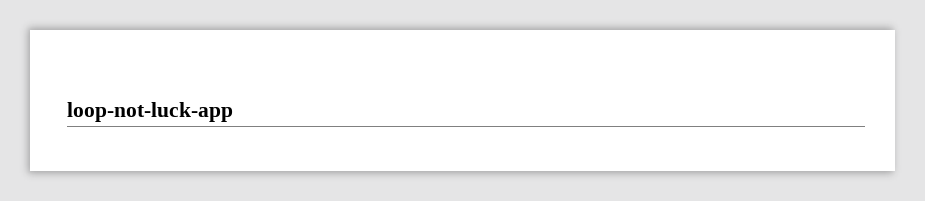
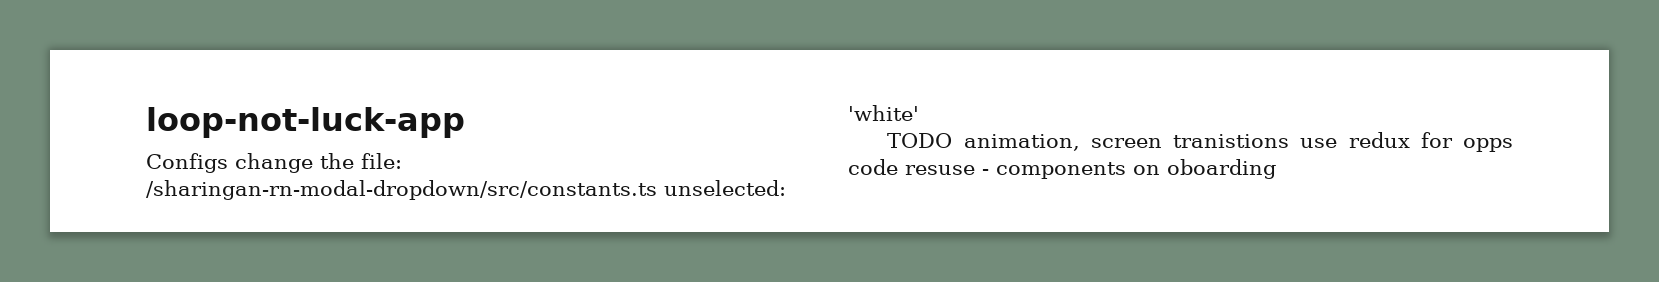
+ Configs change the file: /sharingan-rn-modal-dropdown/src/constants.ts unselected: 'white'
+ TODO animation, screen tranistions use redux for opps code resuse - components on oboarding

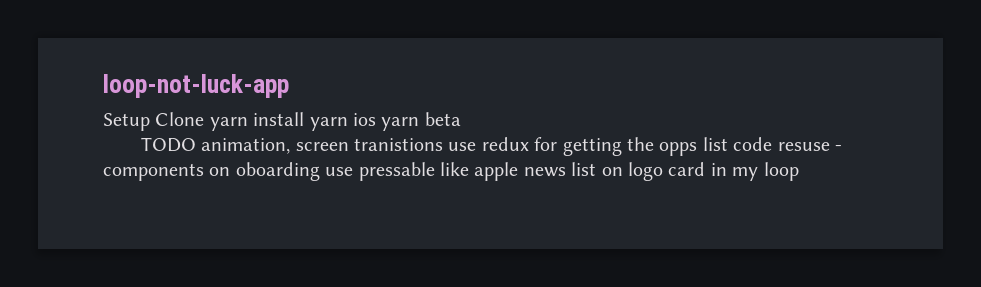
- Configs change the file: /sharingan-rn-modal-dropdown/src/constants.ts unselected: 'white'
+ Setup Clone yarn install yarn ios yarn beta
- TODO animation, screen tranistions use redux for opps code resuse - components on oboarding
+ TODO animation, screen tranistions use redux for getting the opps list code resuse - components on oboarding use pressable like apple news list on logo card in my loop

